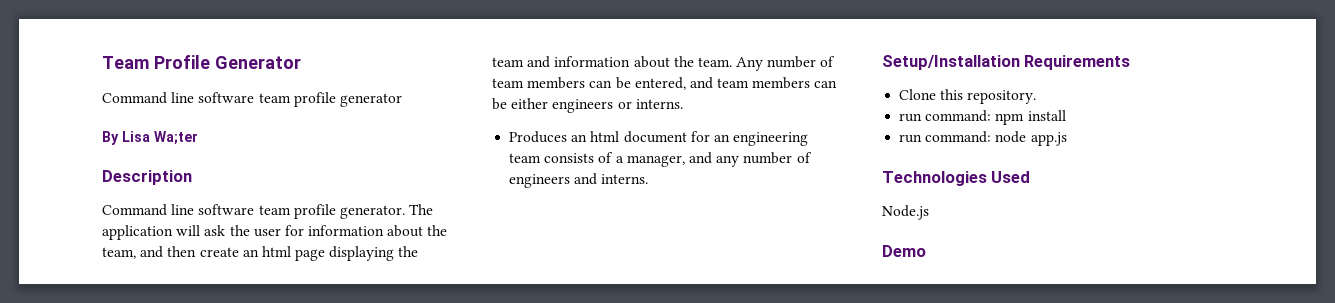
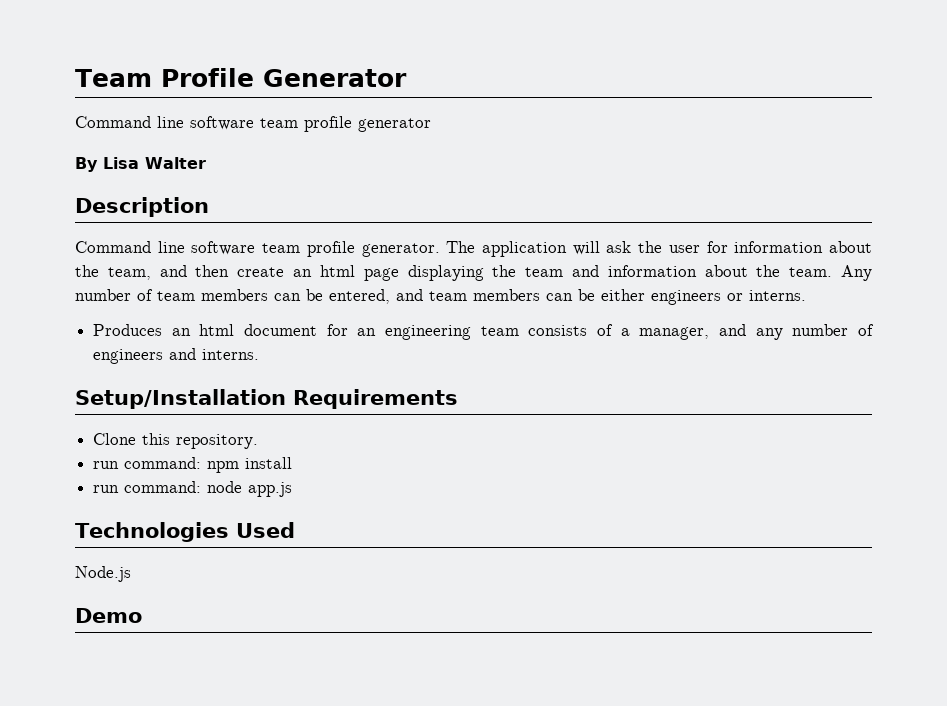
- By Lisa Wa;ter
+ By Lisa Walter

